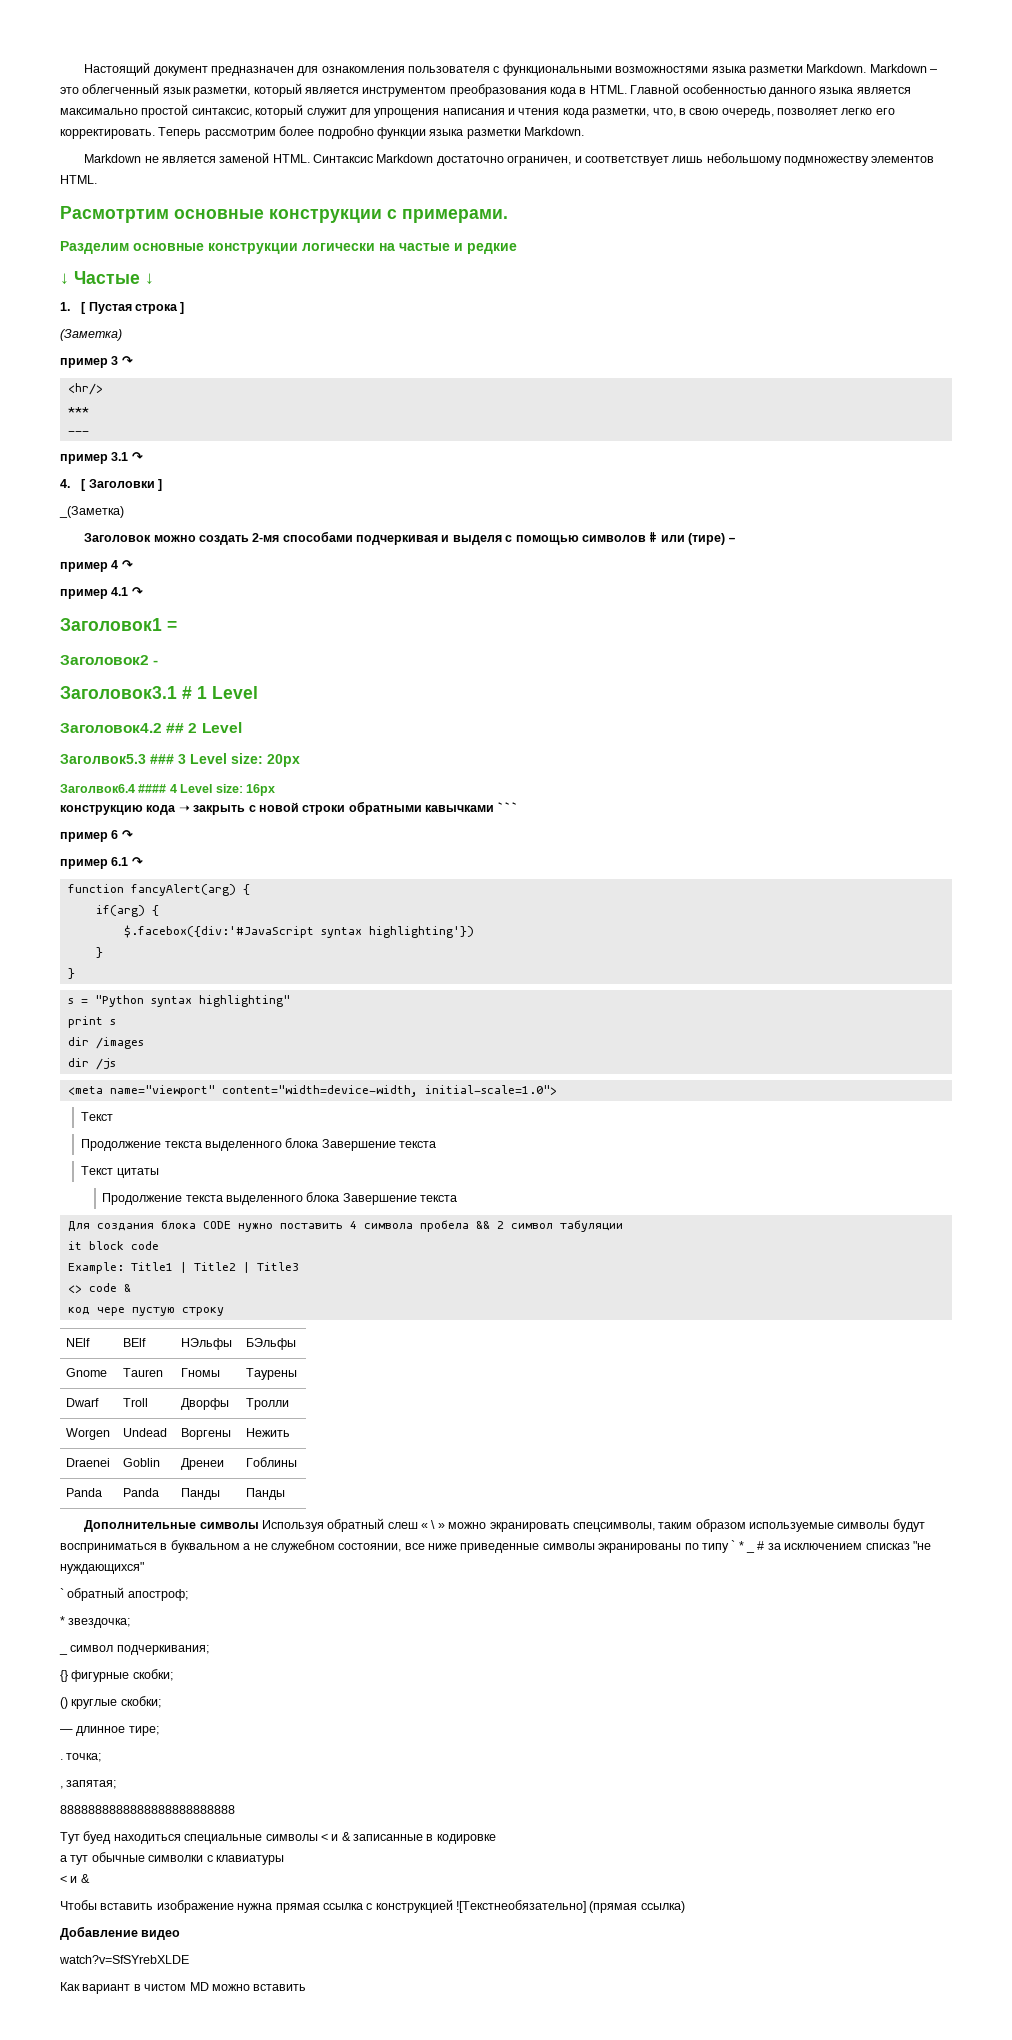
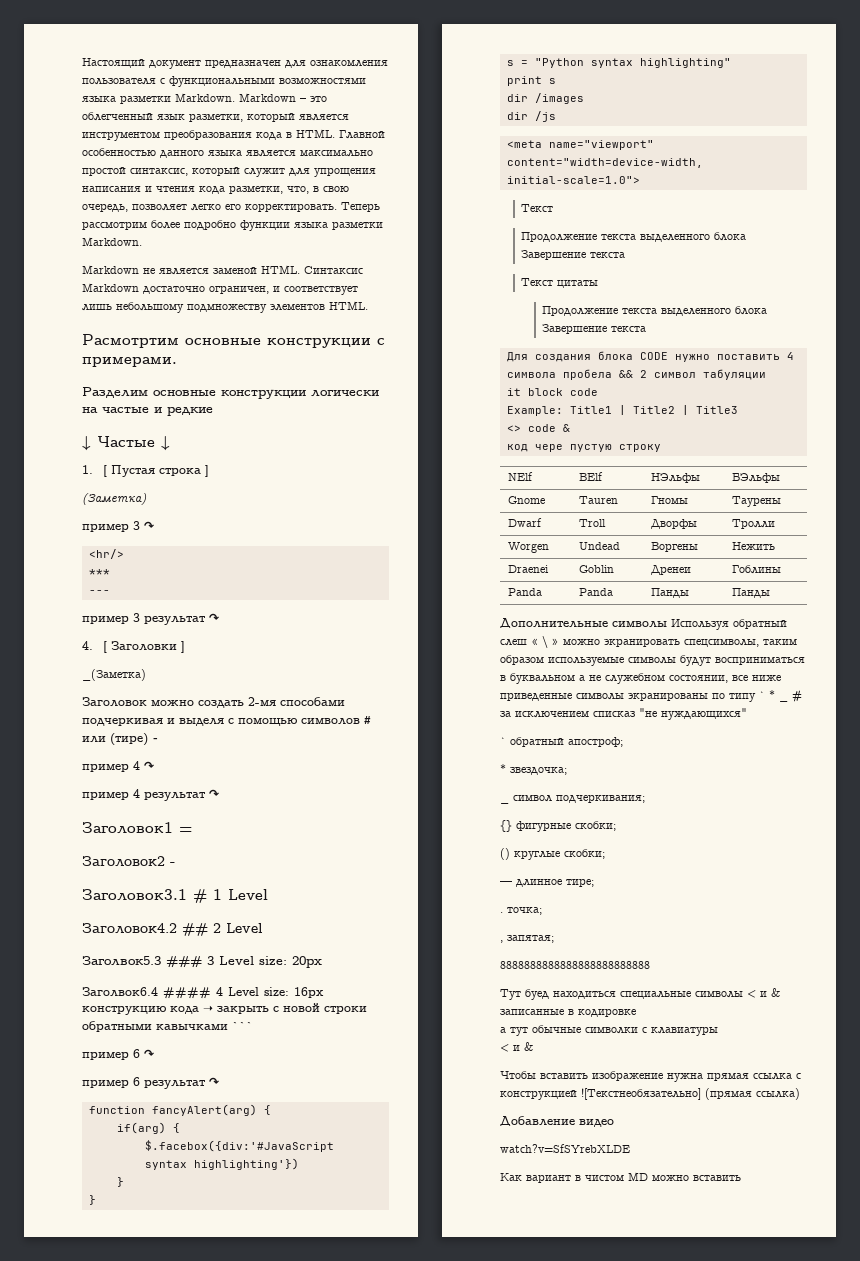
- пример 3.1 ↷
+ пример 3 результат ↷
- пример 4.1 ↷
+ пример 4 результат ↷
- пример 6.1 ↷
+ пример 6 результат ↷

